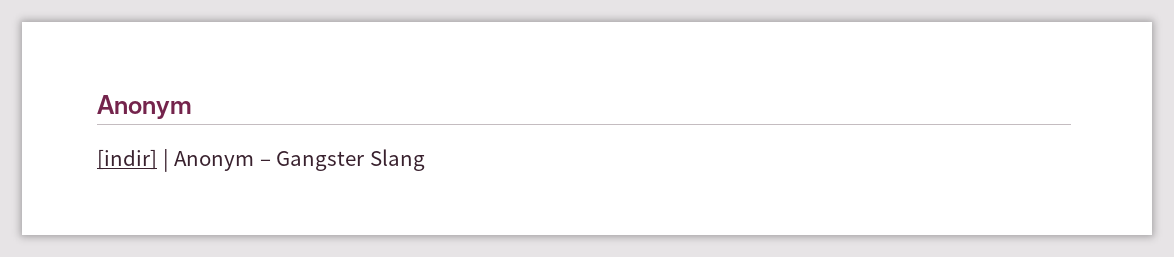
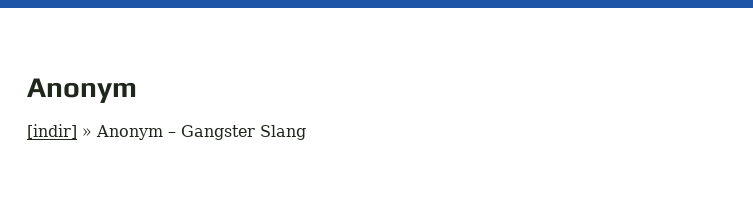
- [indir] | Anonym – Gangster Slang
+ [indir] » Anonym – Gangster Slang

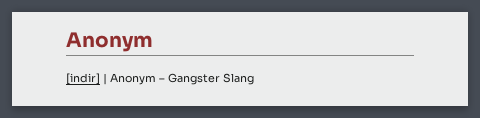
- [indir] » Anonym – Gangster Slang
+ [indir] | Anonym – Gangster Slang

